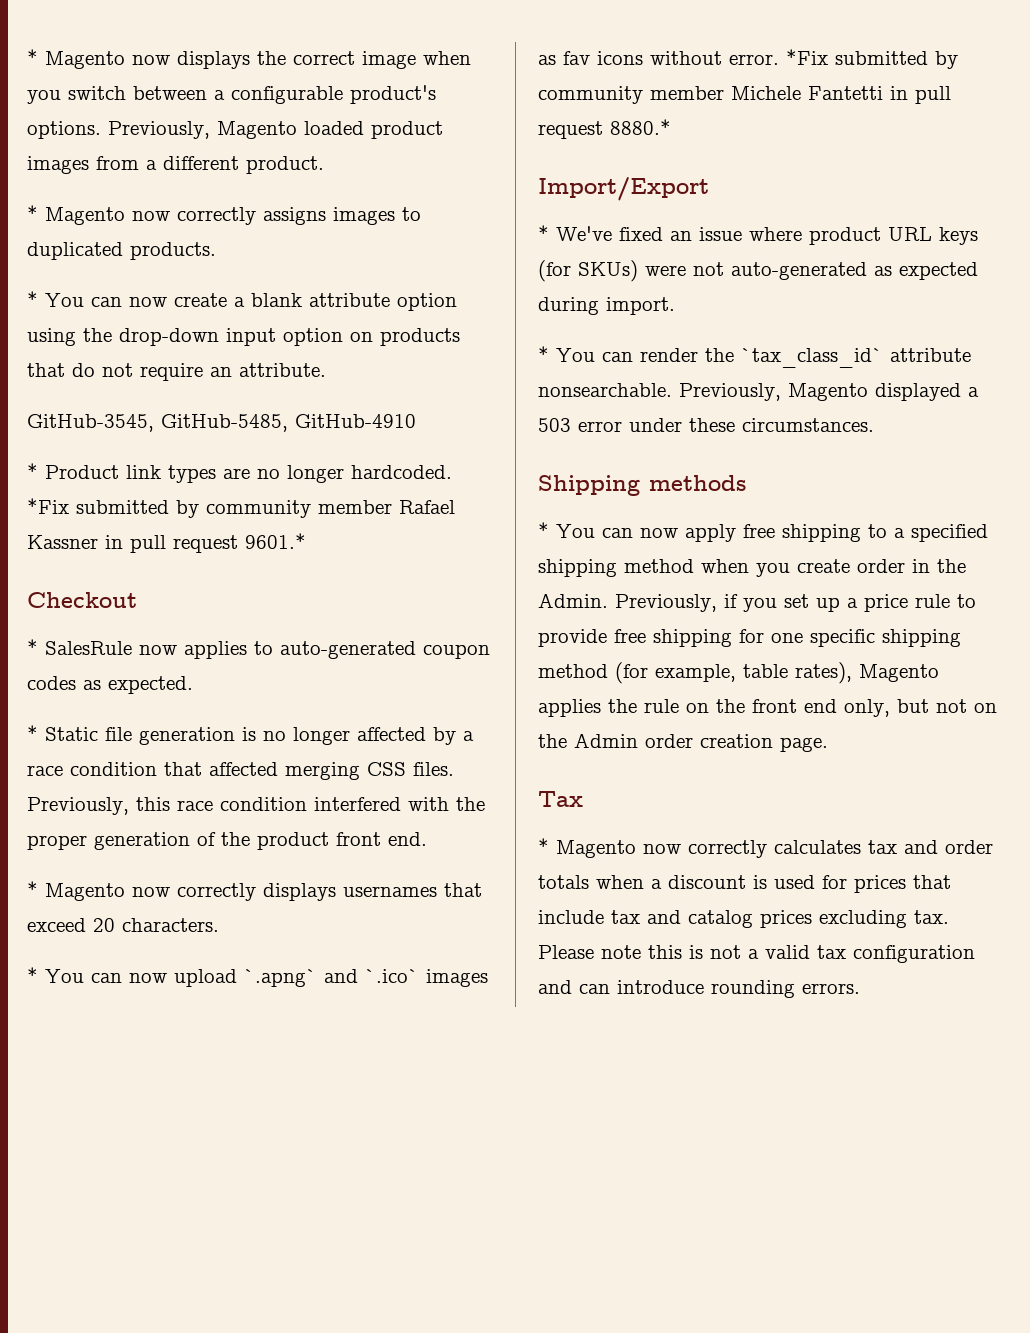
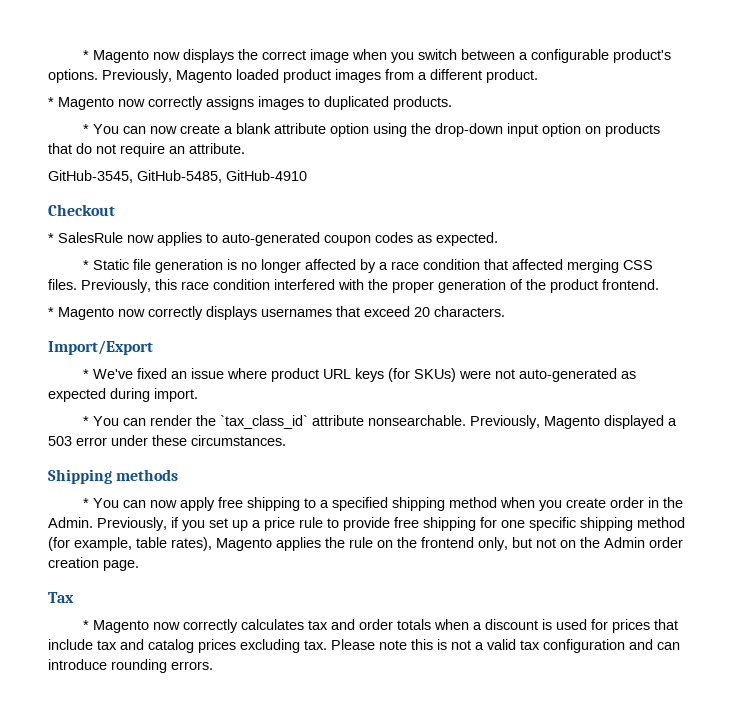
- * Product link types are no longer hardcoded. *Fix submitted by community member Rafael Kassner in pull request 9601.*
- Previously, this race condition interfered with the proper generation of the product front end.
+ Previously, this race condition interfered with the proper generation of the product frontend.
- * You can now upload `.apng` and `.ico` images as fav icons without error. *Fix submitted by community member Michele Fantetti in pull request 8880.*
- Previously, if you set up a price rule to provide free shipping for one specific shipping method (for example, table rates), Magento applies the rule on the front end only, but not on the Admin order creation page.
+ Previously, if you set up a price rule to provide free shipping for one specific shipping method (for example, table rates), Magento applies the rule on the frontend only, but not on the Admin order creation page.

